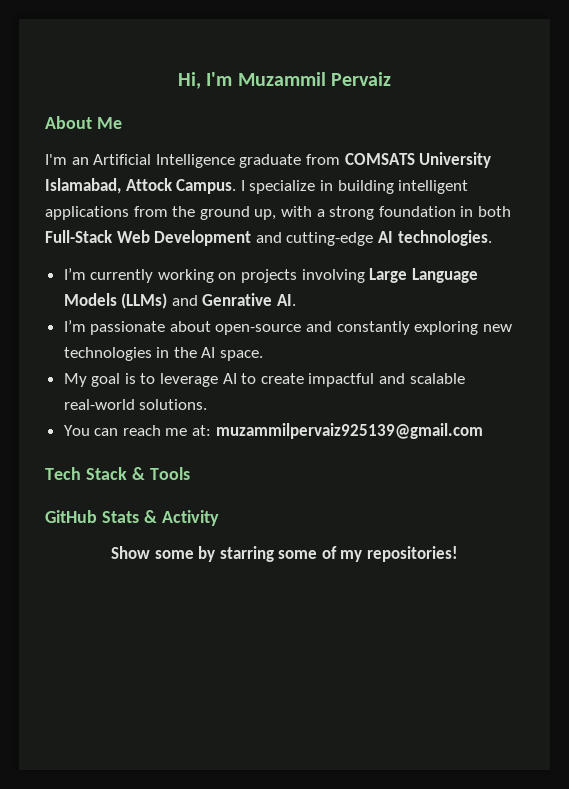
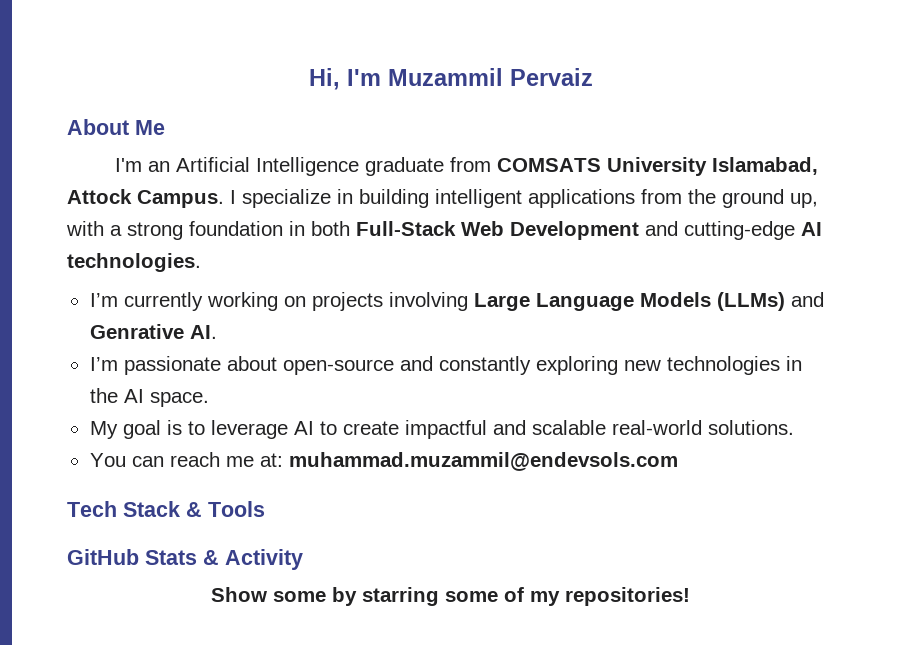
- You can reach me at: muzammilpervaiz925139@gmail.com
+ You can reach me at: muhammad.muzammil@endevsols.com

